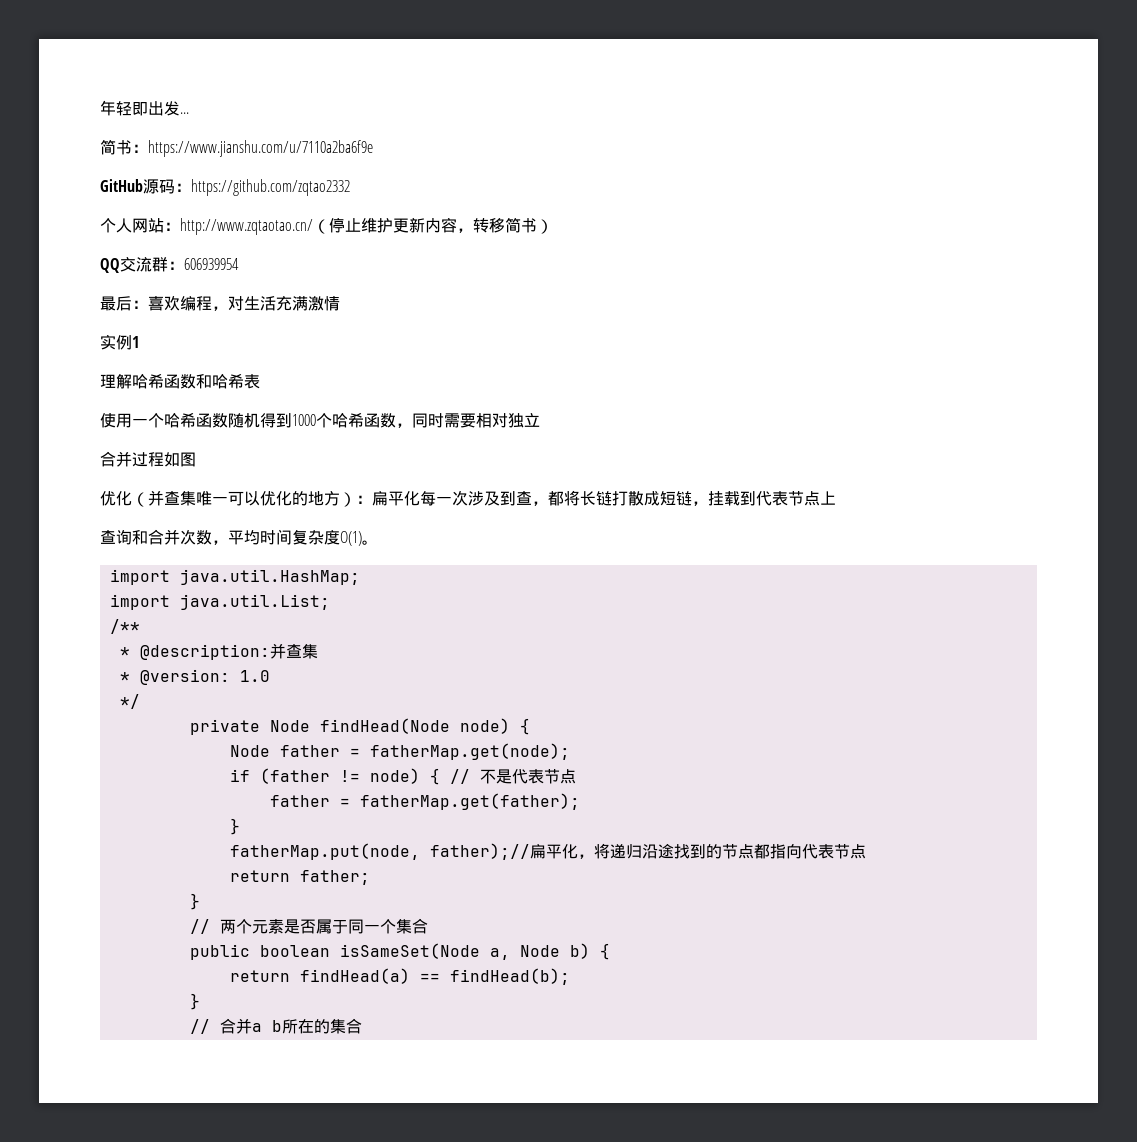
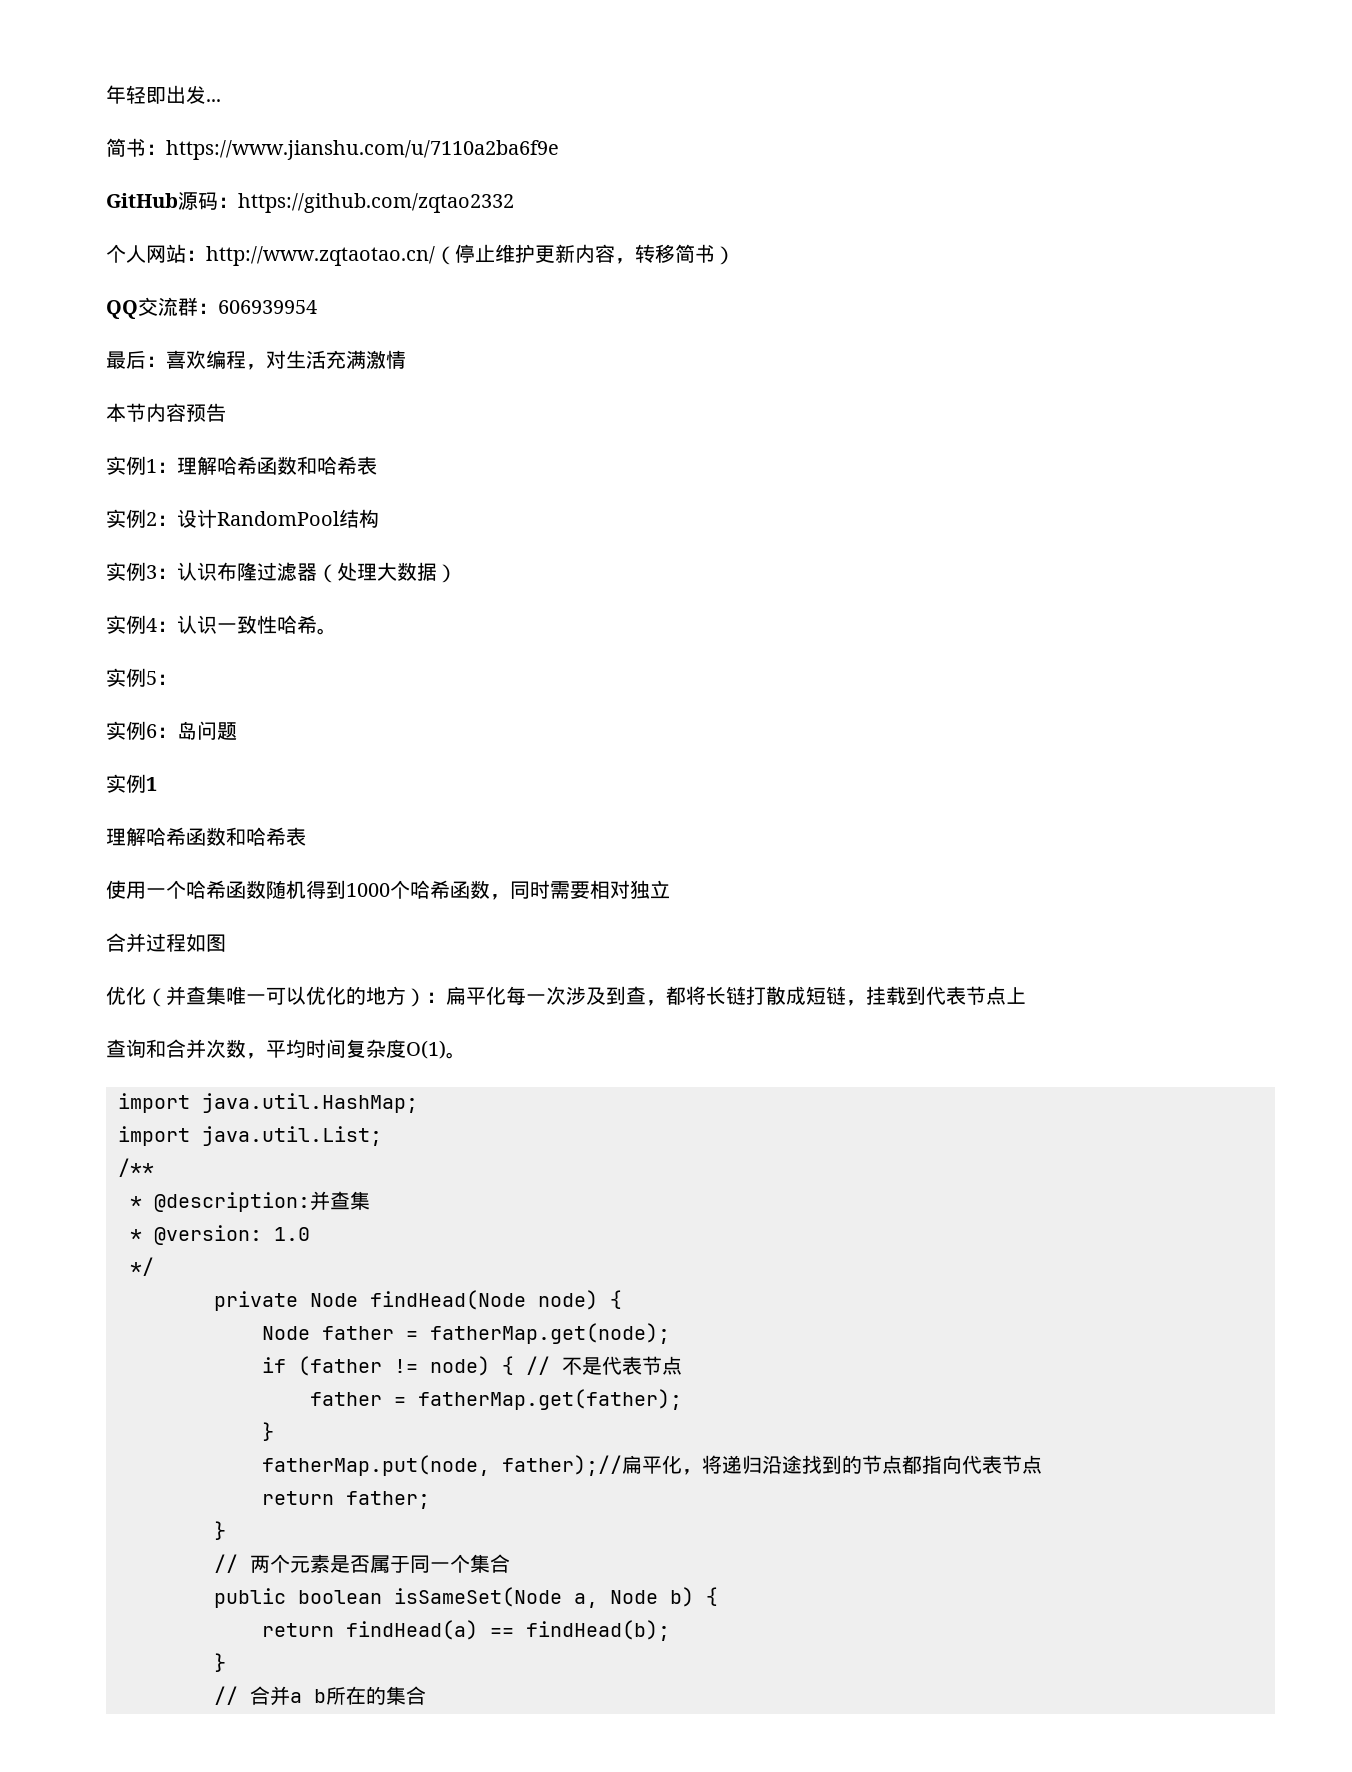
+ 本节内容预告
+ 实例1：理解哈希函数和哈希表
+ 实例2：设计RandomPool结构
+ 实例3：认识布隆过滤器（处理大数据）
+ 实例4：认识一致性哈希。
+ 实例5：
+ 实例6：岛问题

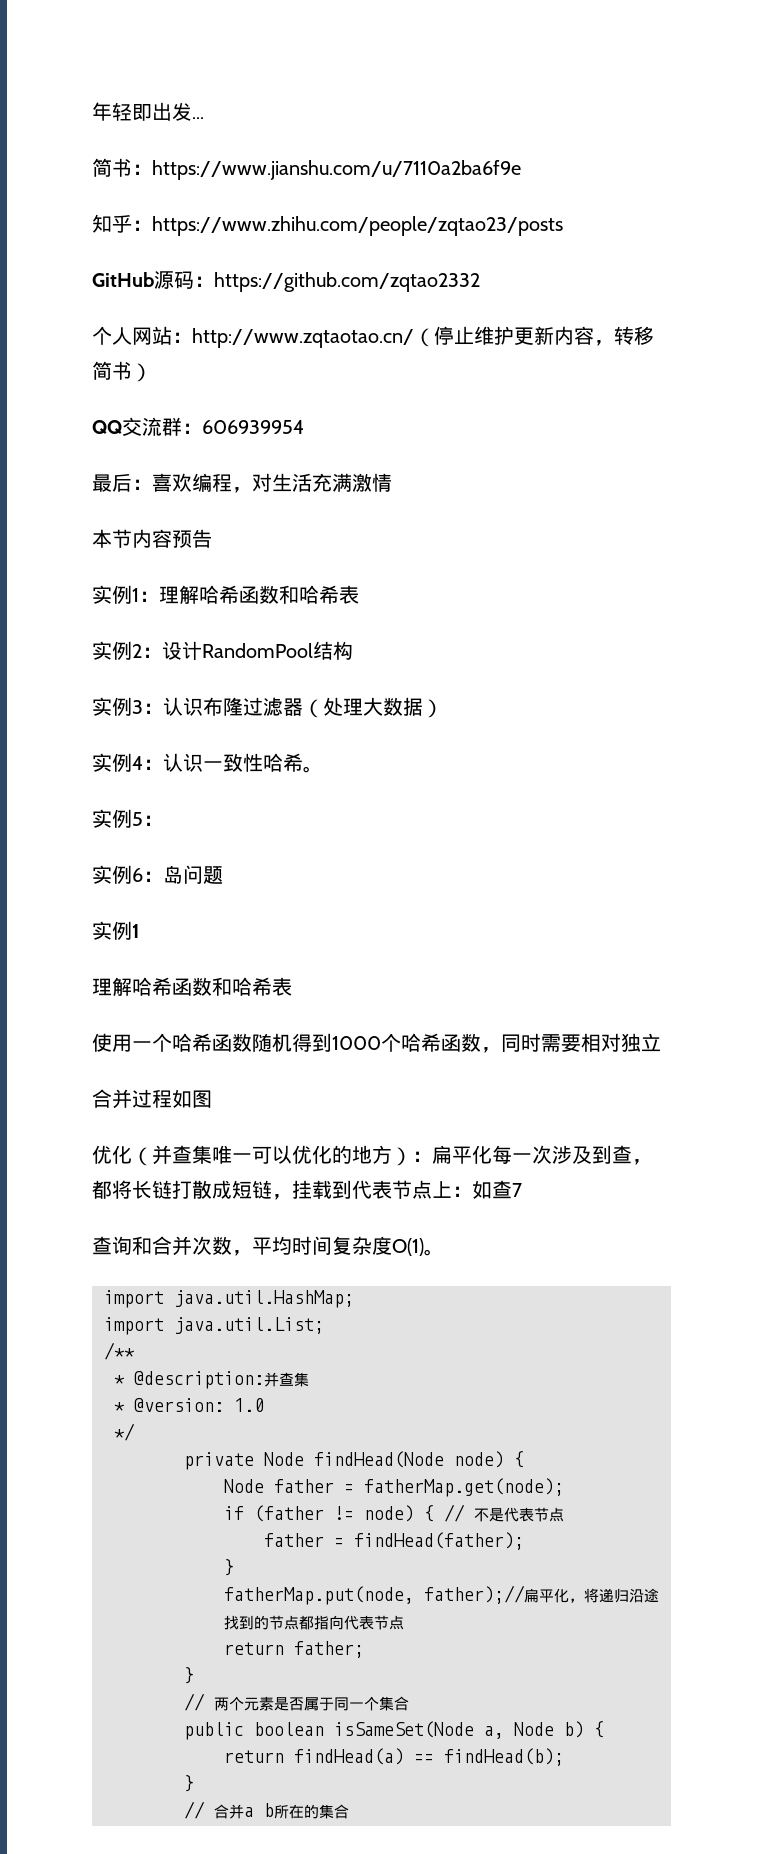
+ 知乎：https://www.zhihu.com/people/zqtao23/posts
- 优化（并查集唯一可以优化的地方）：扁平化每一次涉及到查，都将长链打散成短链，挂载到代表节点上
+ 优化（并查集唯一可以优化的地方）：扁平化每一次涉及到查，都将长链打散成短链，挂载到代表节点上：如查7
- father = fatherMap.get(father);
+ father = findHead(father);

